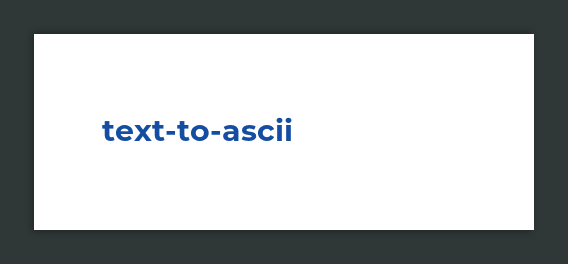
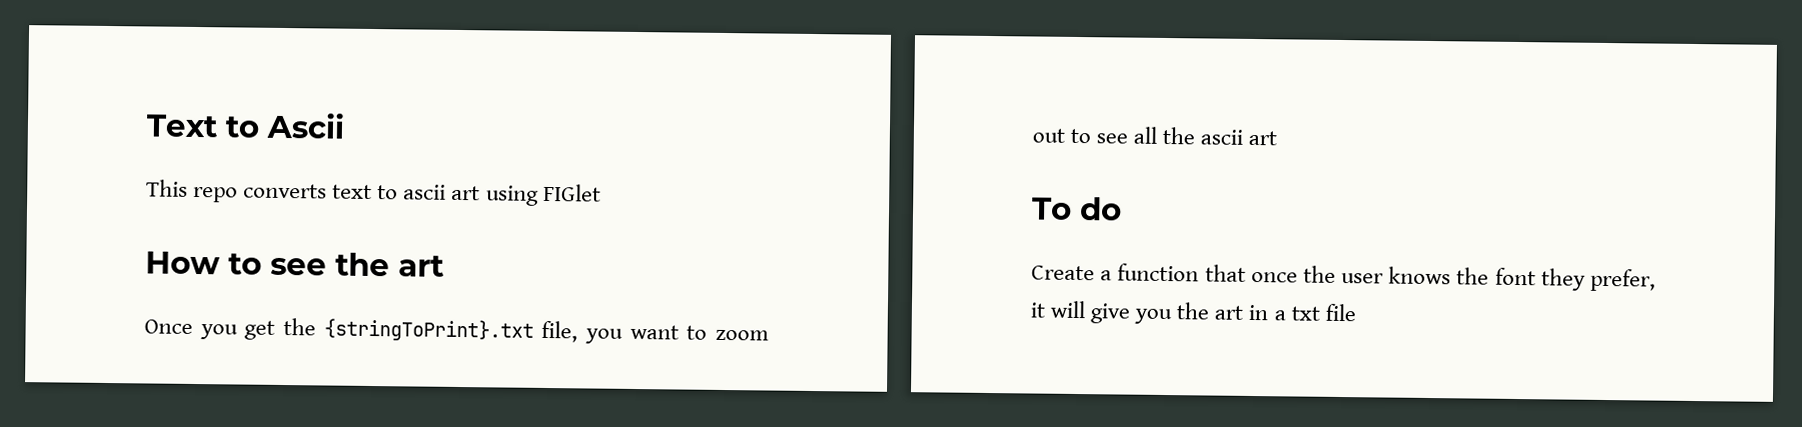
- text-to-ascii
+ Text to Ascii
+ This repo converts text to ascii art using FIGlet
+ How to see the art
+ Once you get the {stringToPrint}.txt file, you want to zoom out to see all the ascii art
+ To do
+ Create a function that once the user knows the font they prefer, it will give you the art in a txt file

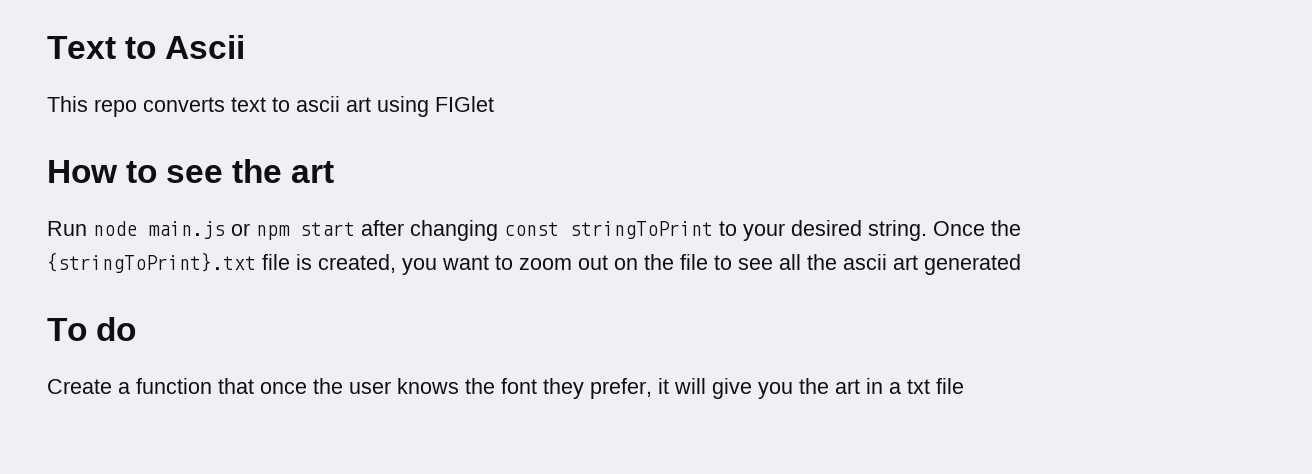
- Once you get the {stringToPrint}.txt file, you want to zoom out to see all the ascii art
+ Run node main.js or npm start after changing const stringToPrint to your desired string. Once the {stringToPrint}.txt file is created, you want to zoom out on the file to see all the ascii art generated

